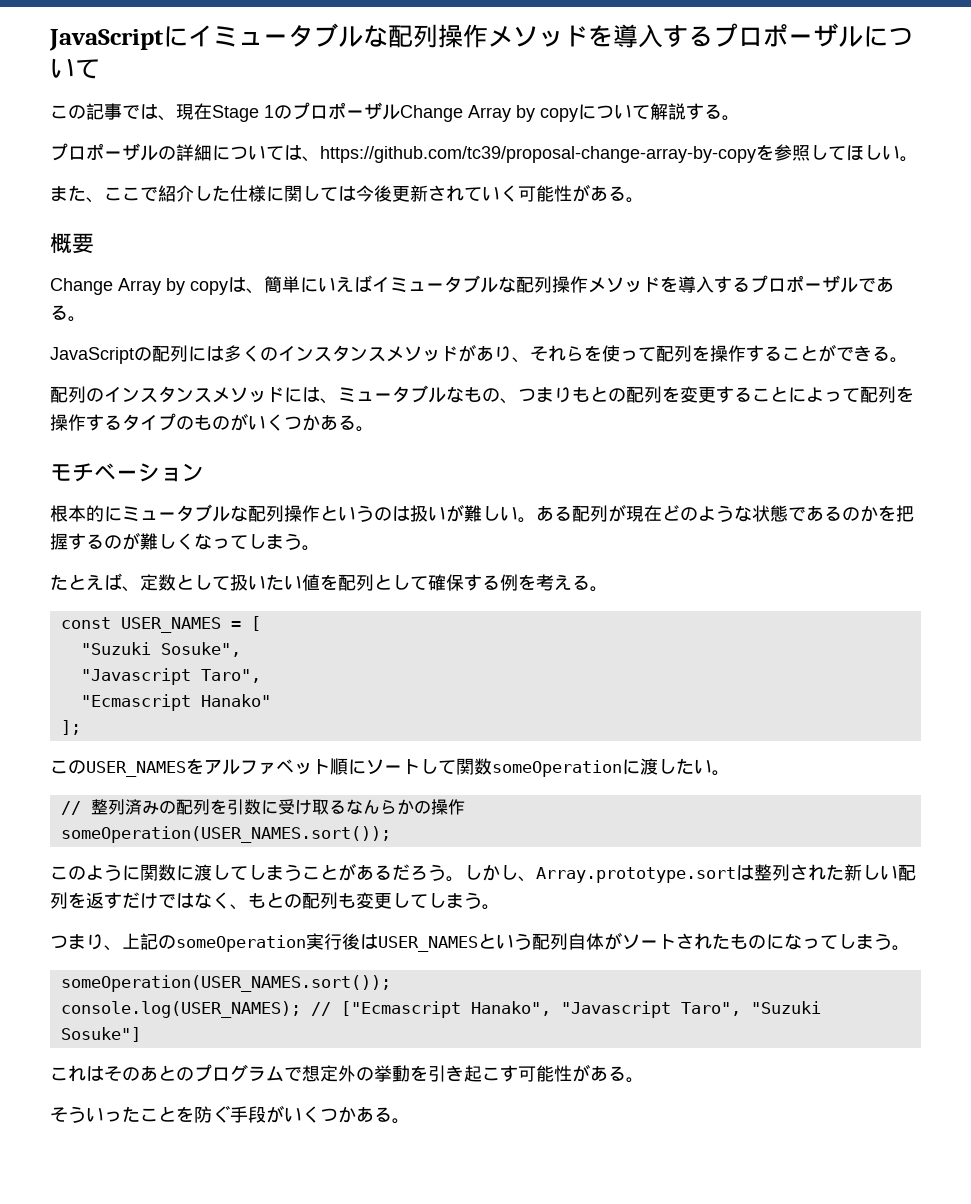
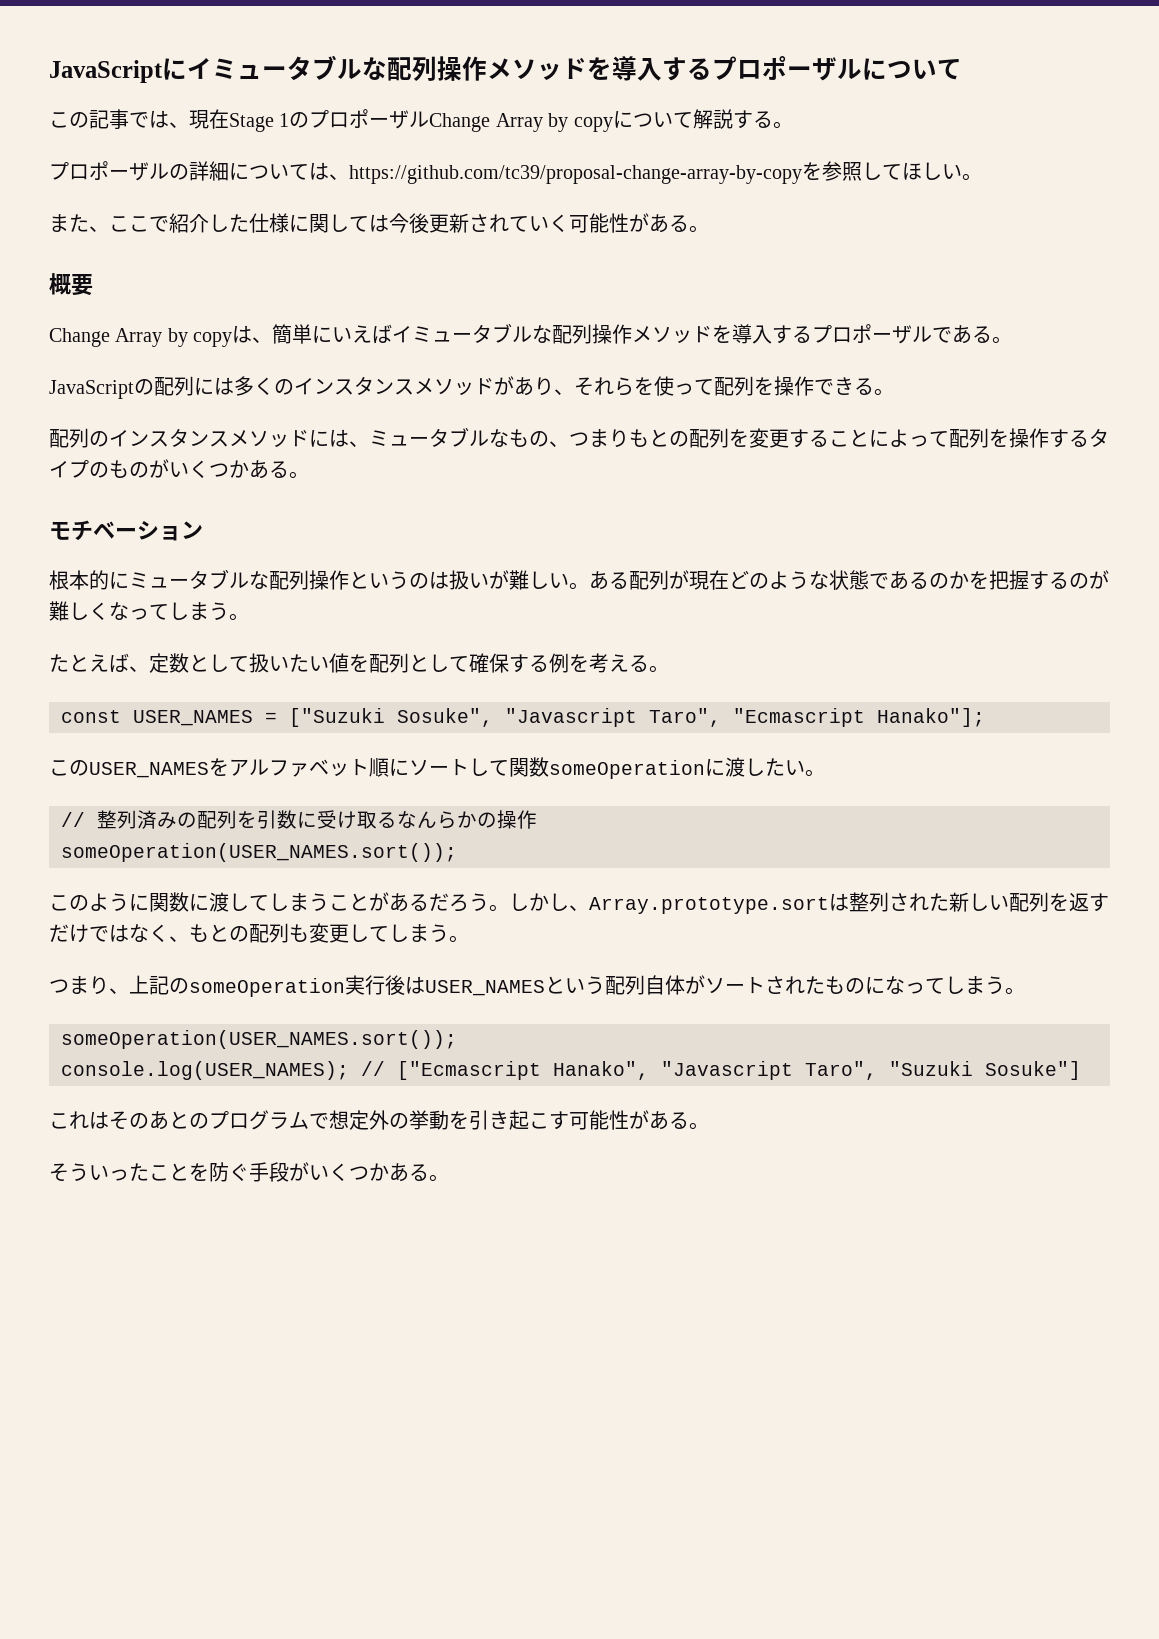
- JavaScriptの配列には多くのインスタンスメソッドがあり、それらを使って配列を操作することができる。
+ JavaScriptの配列には多くのインスタンスメソッドがあり、それらを使って配列を操作できる。
- const USER_NAMES = [
- "Suzuki Sosuke",
- "Javascript Taro",
- "Ecmascript Hanako"
- ];
+ const USER_NAMES = ["Suzuki Sosuke", "Javascript Taro", "Ecmascript Hanako"];

